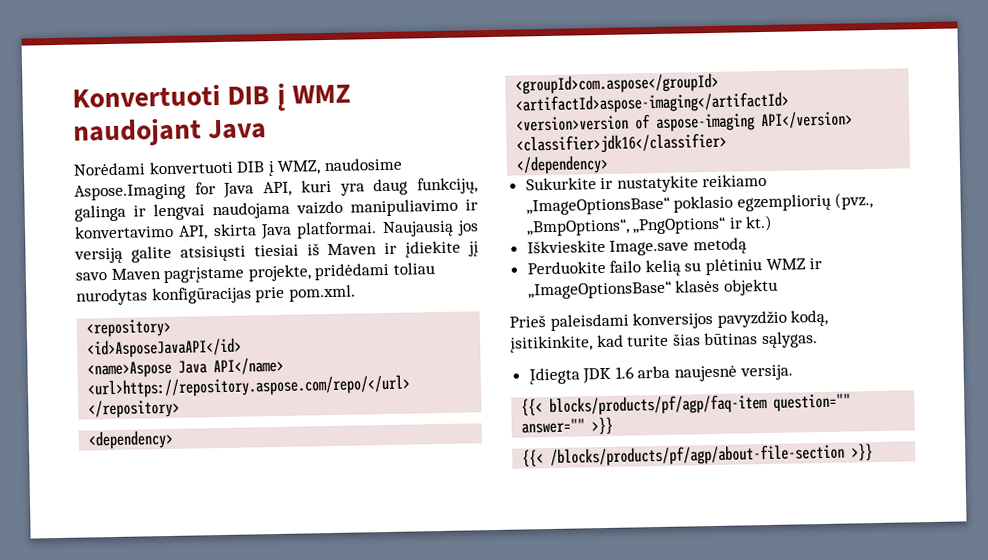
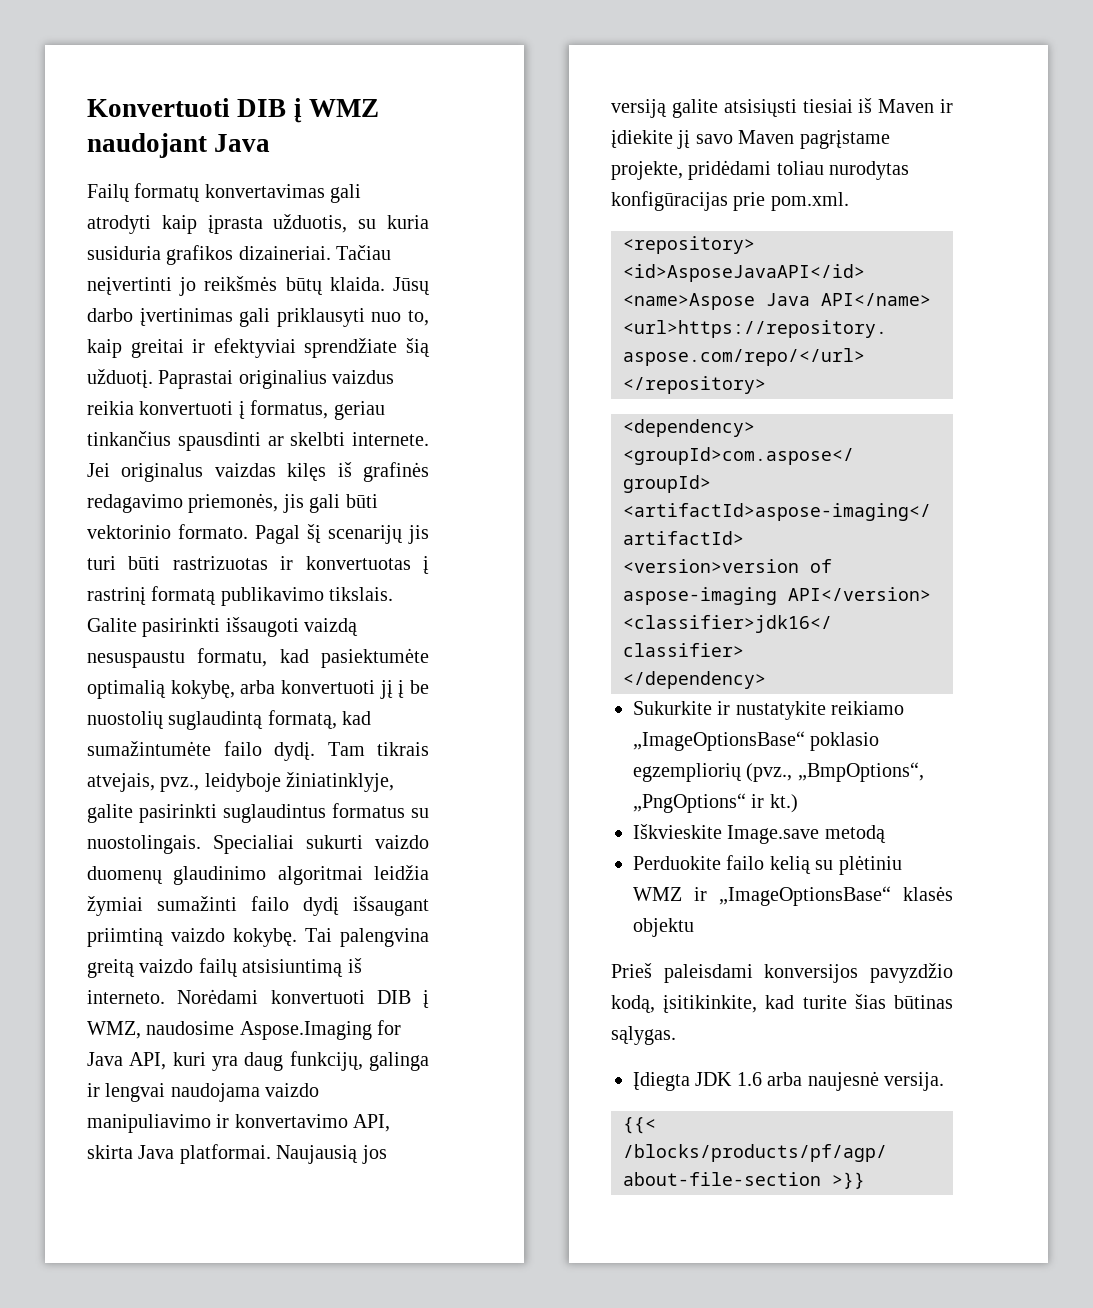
+ Failų formatų konvertavimas gali atrodyti kaip įprasta užduotis, su kuria susiduria grafikos dizaineriai. Tačiau neįvertinti jo reikšmės būtų klaida. Jūsų darbo įvertinimas gali priklausyti nuo to, kaip greitai ir efektyviai sprendžiate šią užduotį. Paprastai originalius vaizdus reikia konvertuoti į formatus, geriau tinkančius spausdinti ar skelbti internete. Jei originalus vaizdas kilęs iš grafinės redagavimo priemonės, jis gali būti vektorinio formato. Pagal šį scenarijų jis turi būti rastrizuotas ir konvertuotas į rastrinį formatą publikavimo tikslais. Galite pasirinkti išsaugoti vaizdą nesuspaustu formatu, kad pasiektumėte optimalią kokybę, arba konvertuoti jį į be nuostolių suglaudintą formatą, kad sumažintumėte failo dydį. Tam tikrais atvejais, pvz., leidyboje žiniatinklyje, galite pasirinkti suglaudintus formatus su nuostolingais. Specialiai sukurti vaizdo duomenų glaudinimo algoritmai leidžia žymiai sumažinti failo dydį išsaugant priimtiną vaizdo kokybę. Tai palengvina greitą vaizdo failų atsisiuntimą iš interneto.
- {{< blocks/products/pf/agp/faq-item question="" answer="" >}}

